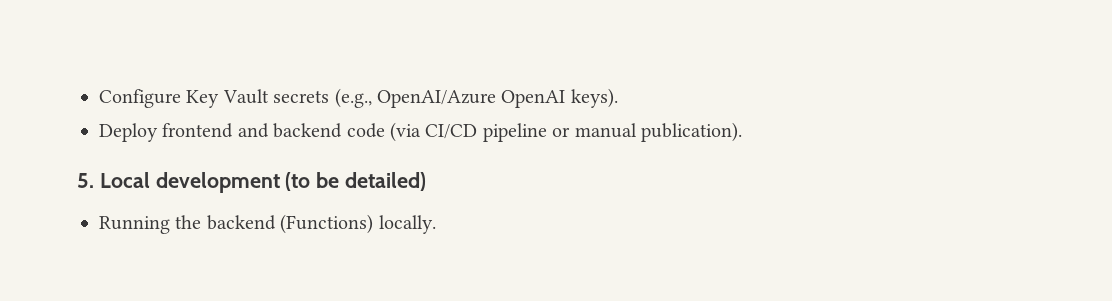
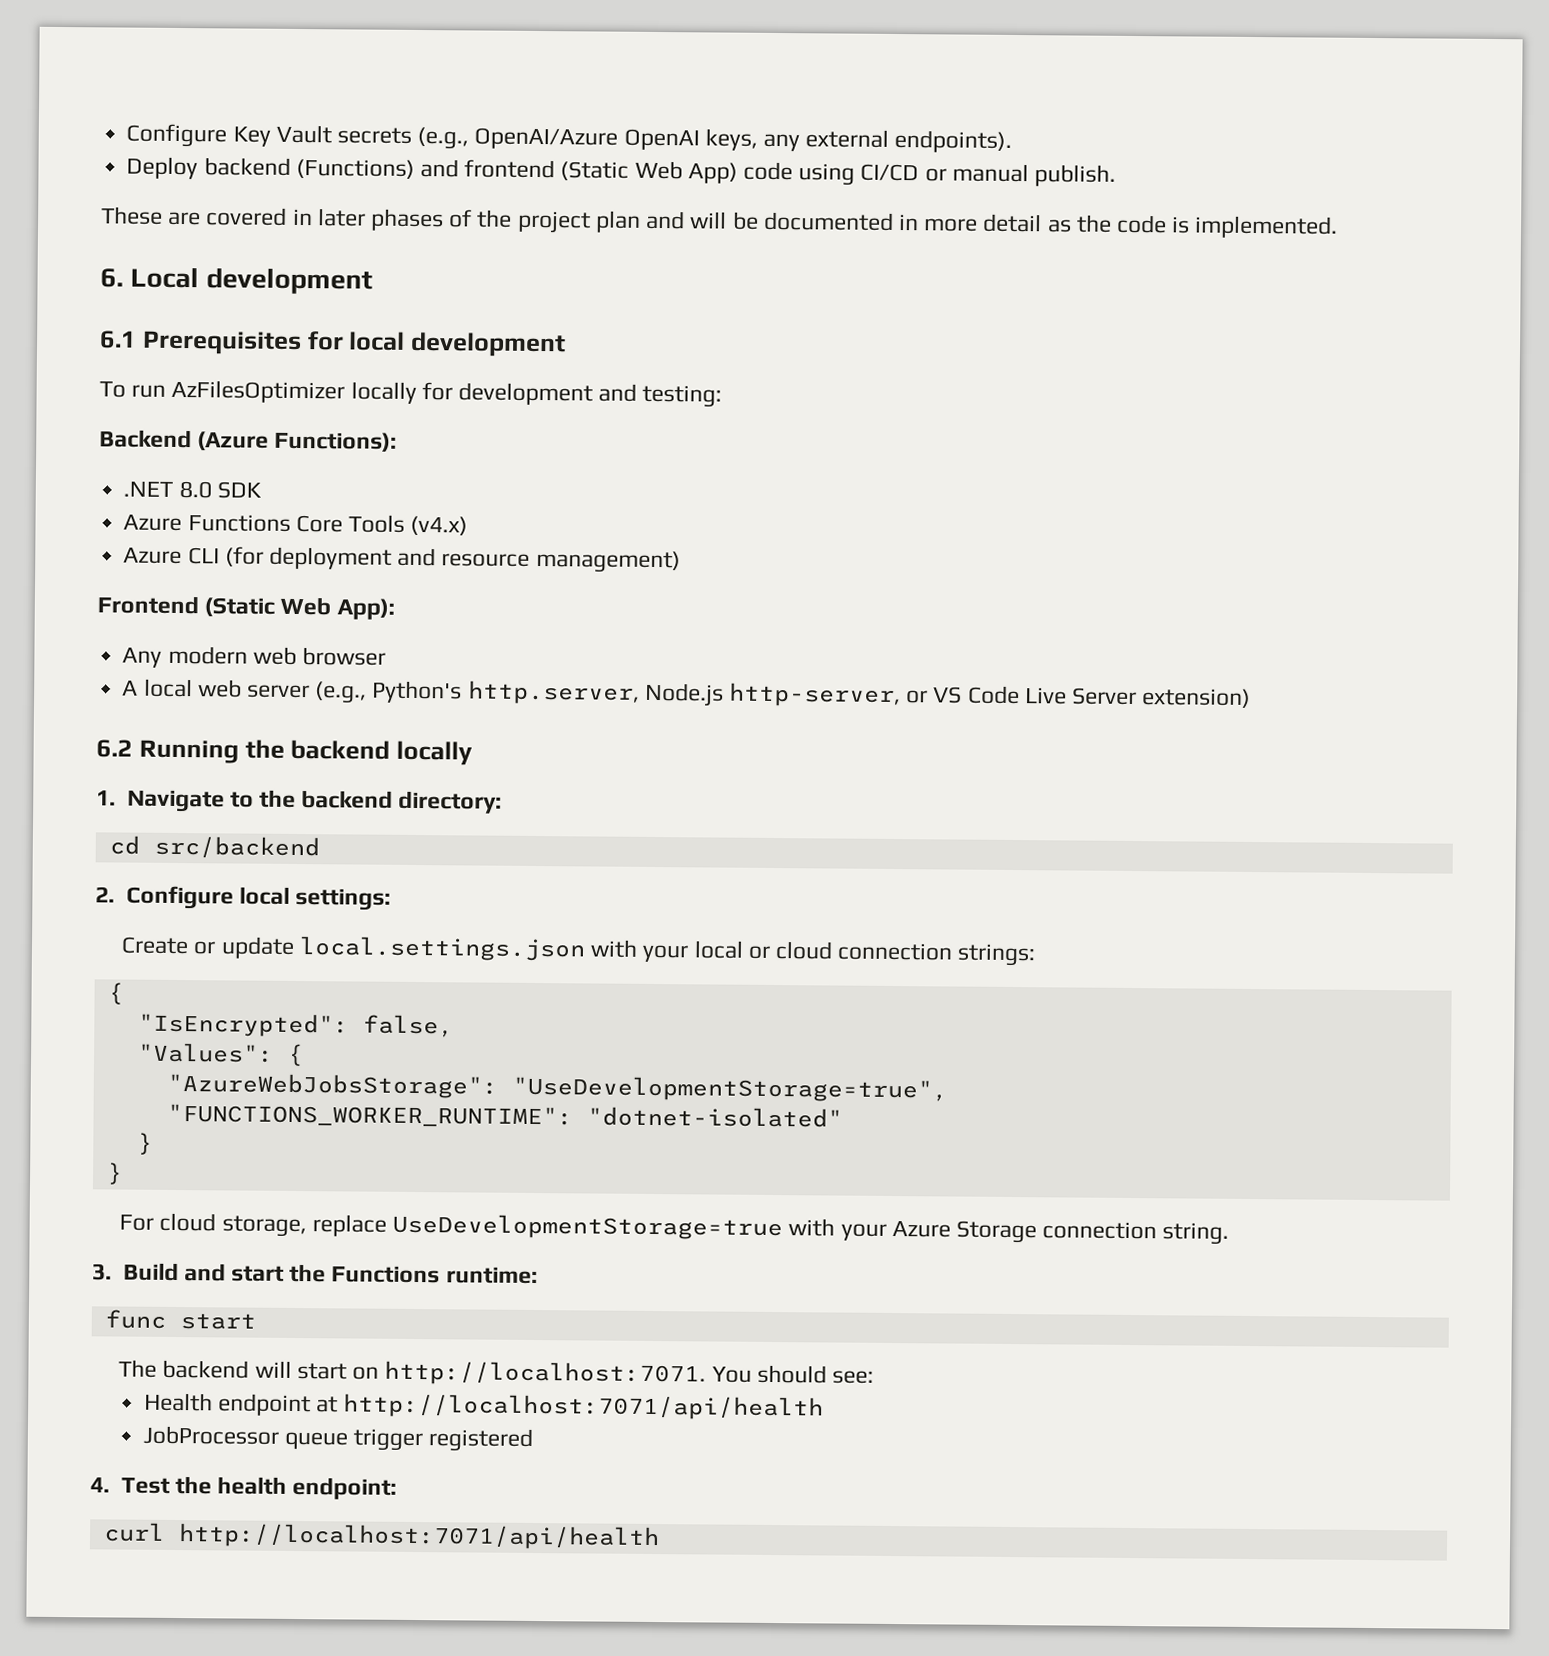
- Configure Key Vault secrets (e.g., OpenAI/Azure OpenAI keys).
- Deploy frontend and backend code (via CI/CD pipeline or manual publication).
- 5. Local development (to be detailed)
- Running the backend (Functions) locally.
+ Configure Key Vault secrets (e.g., OpenAI/Azure OpenAI keys, any external endpoints).
+ Deploy backend (Functions) and frontend (Static Web App) code using CI/CD or manual publish.
+ These are covered in later phases of the project plan and will be documented in more detail as the code is implemented.
+ 6. Local development
+ 6.1 Prerequisites for local development
+ To run AzFilesOptimizer locally for development and testing:
+ Backend (Azure Functions):
+ .NET 8.0 SDK
+ Azure Functions Core Tools (v4.x)
+ Azure CLI (for deployment and resource management)
+ Frontend (Static Web App):
+ Any modern web browser
+ A local web server (e.g., Python's http.server, Node.js http-server, or VS Code Live Server extension)
+ 6.2 Running the backend locally
+ 1. Navigate to the backend directory:
+ cd src/backend
+ 2. Configure local settings:
+ Create or update local.settings.json with your local or cloud connection strings:
+ {
+ "IsEncrypted": false,
+ "Values": {
+ "AzureWebJobsStorage": "UseDevelopmentStorage=true",
+ "FUNCTIONS_WORKER_RUNTIME": "dotnet-isolated"
+ }
+ }
+ For cloud storage, replace UseDevelopmentStorage=true with your Azure Storage connection string.
+ 3. Build and start the Functions runtime:
+ func start
+ The backend will start on http://localhost:7071. You should see:
+ Health endpoint at http://localhost:7071/api/health
+ JobProcessor queue trigger registered
+ 4. Test the health endpoint:
+ curl http://localhost:7071/api/health

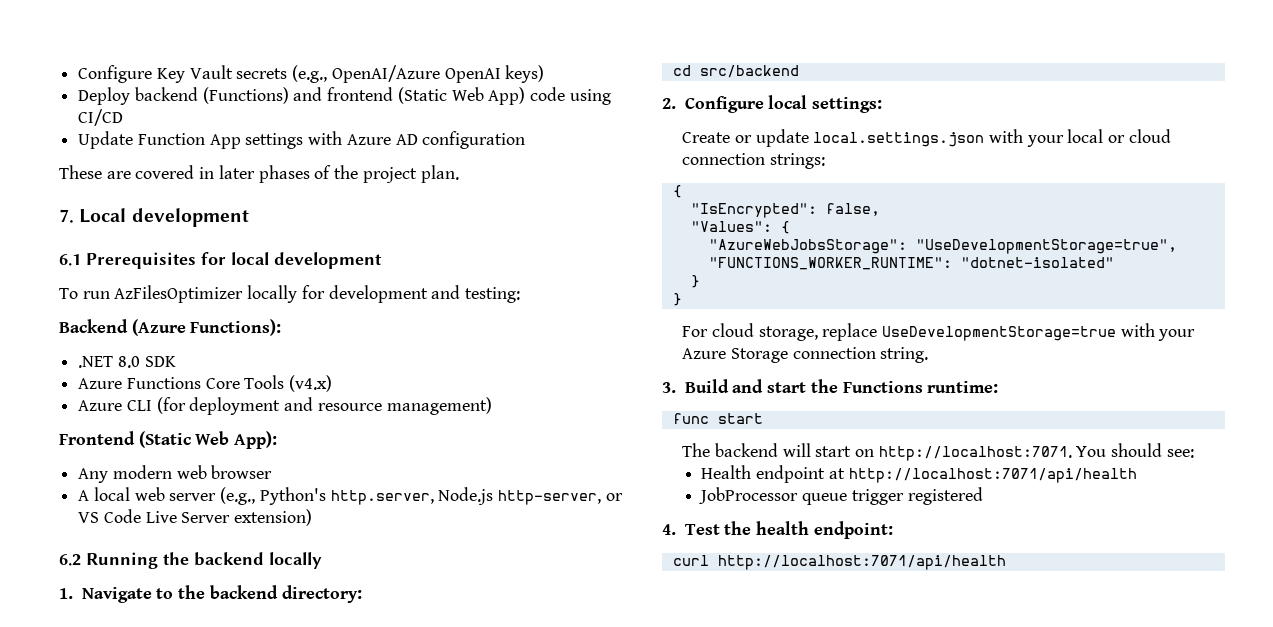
- Configure Key Vault secrets (e.g., OpenAI/Azure OpenAI keys, any external endpoints).
+ Configure Key Vault secrets (e.g., OpenAI/Azure OpenAI keys)
- Deploy backend (Functions) and frontend (Static Web App) code using CI/CD or manual publish.
+ Deploy backend (Functions) and frontend (Static Web App) code using CI/CD
+ Update Function App settings with Azure AD configuration
- These are covered in later phases of the project plan and will be documented in more detail as the code is implemented.
- 6. Local development
+ These are covered in later phases of the project plan.
+ 7. Local development

